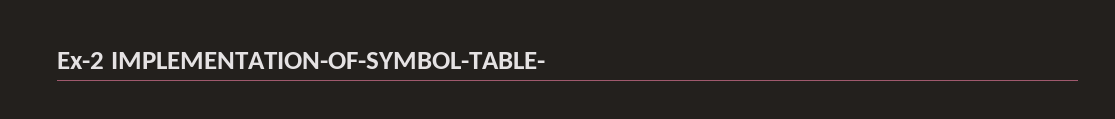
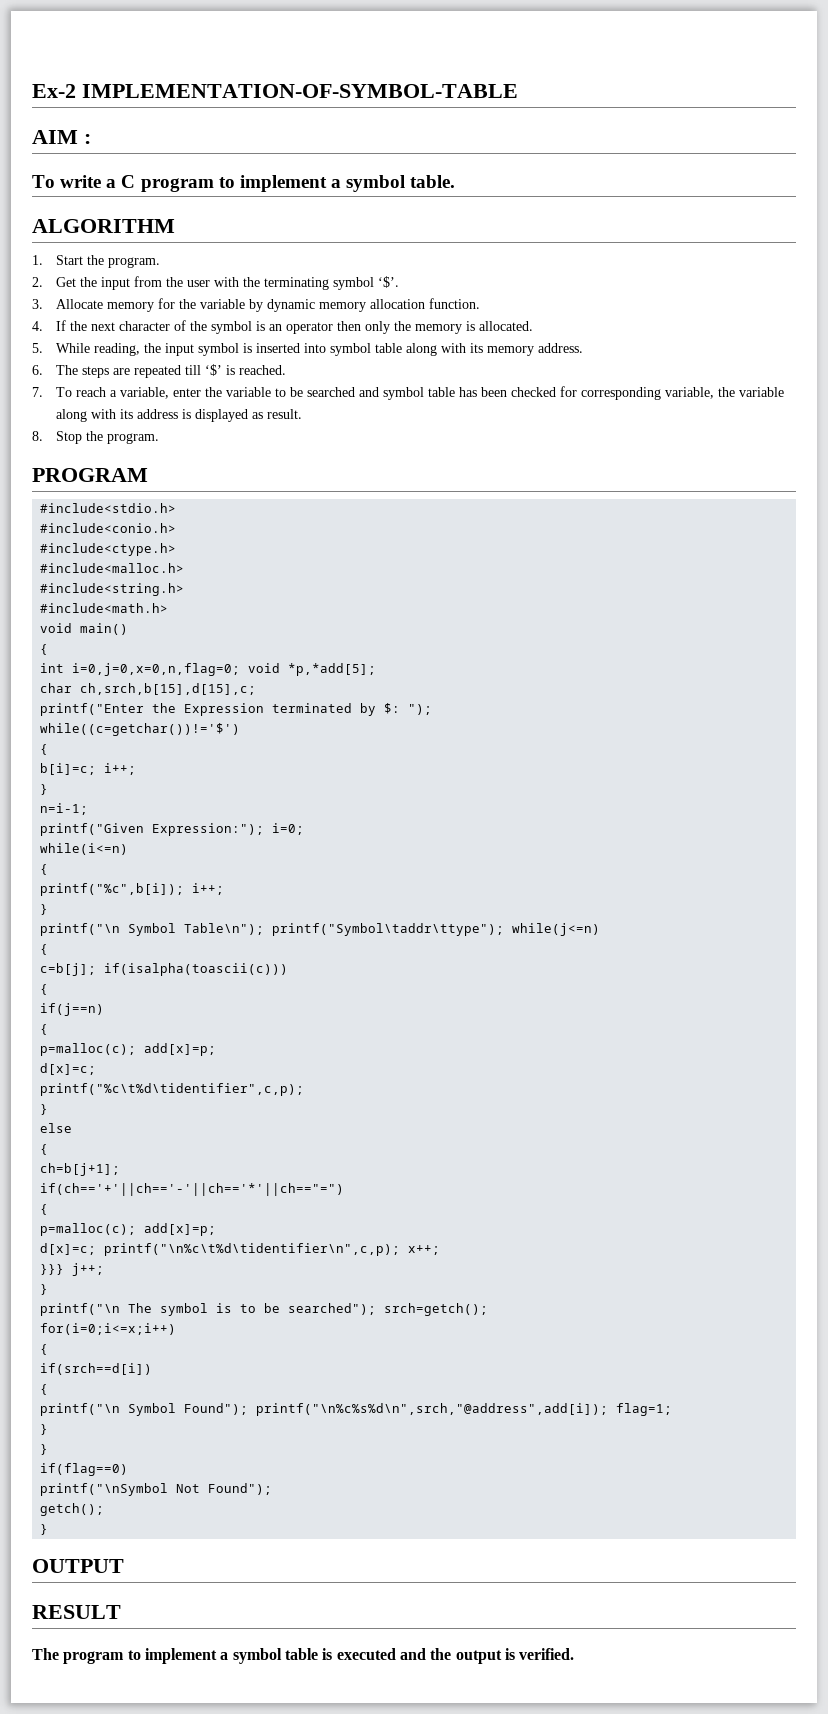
- Ex-2 IMPLEMENTATION-OF-SYMBOL-TABLE-
+ Ex-2 IMPLEMENTATION-OF-SYMBOL-TABLE
+ AIM :
+ To write a C program to implement a symbol table.
+ ALGORITHM
+ 1. Start the program.
+ 2. Get the input from the user with the terminating symbol ‘$’.
+ 3. Allocate memory for the variable by dynamic memory allocation function.
+ 4. If the next character of the symbol is an operator then only the memory is allocated.
+ 5. While reading, the input symbol is inserted into symbol table along with its memory address.
+ 6. The steps are repeated till ‘$’ is reached.
+ 7. To reach a variable, enter the variable to be searched and symbol table has been checked for corresponding variable, the variable along with its address is displayed as result.
+ 8. Stop the program.
+ PROGRAM
+ #include<stdio.h>
+ #include<conio.h>
+ #include<ctype.h>
+ #include<malloc.h>
+ #include<string.h>
+ #include<math.h>
+ void main()
+ {
+ int i=0,j=0,x=0,n,flag=0; void *p,*add[5];
+ char ch,srch,b[15],d[15],c;
+ printf("Enter the Expression terminated by $: ");
+ while((c=getchar())!='$')
+ {
+ b[i]=c; i++;
+ }
+ n=i-1;
+ printf("Given Expression:"); i=0;
+ while(i<=n)
+ {
+ printf("%c",b[i]); i++;
+ }
+ printf("\n Symbol Table\n"); printf("Symbol\taddr\ttype"); while(j<=n)
+ {
+ c=b[j]; if(isalpha(toascii(c)))
+ {
+ if(j==n)
+ {
+ p=malloc(c); add[x]=p;
+ d[x]=c;
+ printf("%c\t%d\tidentifier",c,p);
+ }
+ else
+ {
+ ch=b[j+1];
+ if(ch=='+'||ch=='-'||ch=='*'||ch=="=")
+ {
+ p=malloc(c); add[x]=p;
+ d[x]=c; printf("\n%c\t%d\tidentifier\n",c,p); x++;
+ }}} j++;
+ }
+ printf("\n The symbol is to be searched"); srch=getch();
+ for(i=0;i<=x;i++)
+ {
+ if(srch==d[i])
+ {
+ printf("\n Symbol Found"); printf("\n%c%s%d\n",srch,"@address",add[i]); flag=1;
+ }
+ }
+ if(flag==0)
+ printf("\nSymbol Not Found");
+ getch();
+ }
+ OUTPUT
+ RESULT
+ The program to implement a symbol table is executed and the output is verified.

